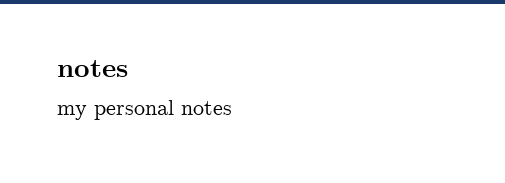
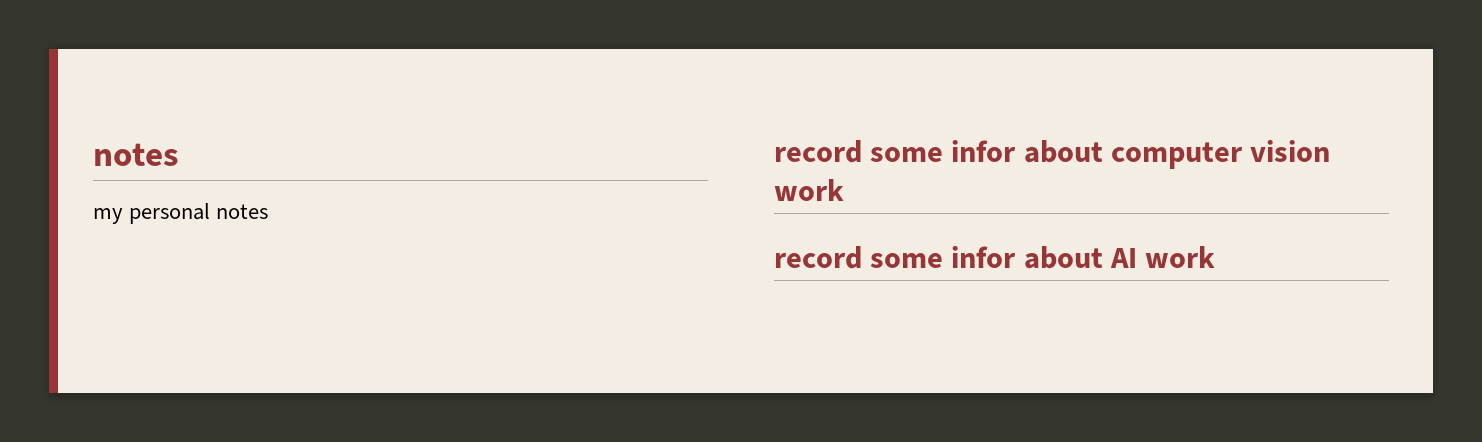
+ record some infor about computer vision work
+ record some infor about AI work

